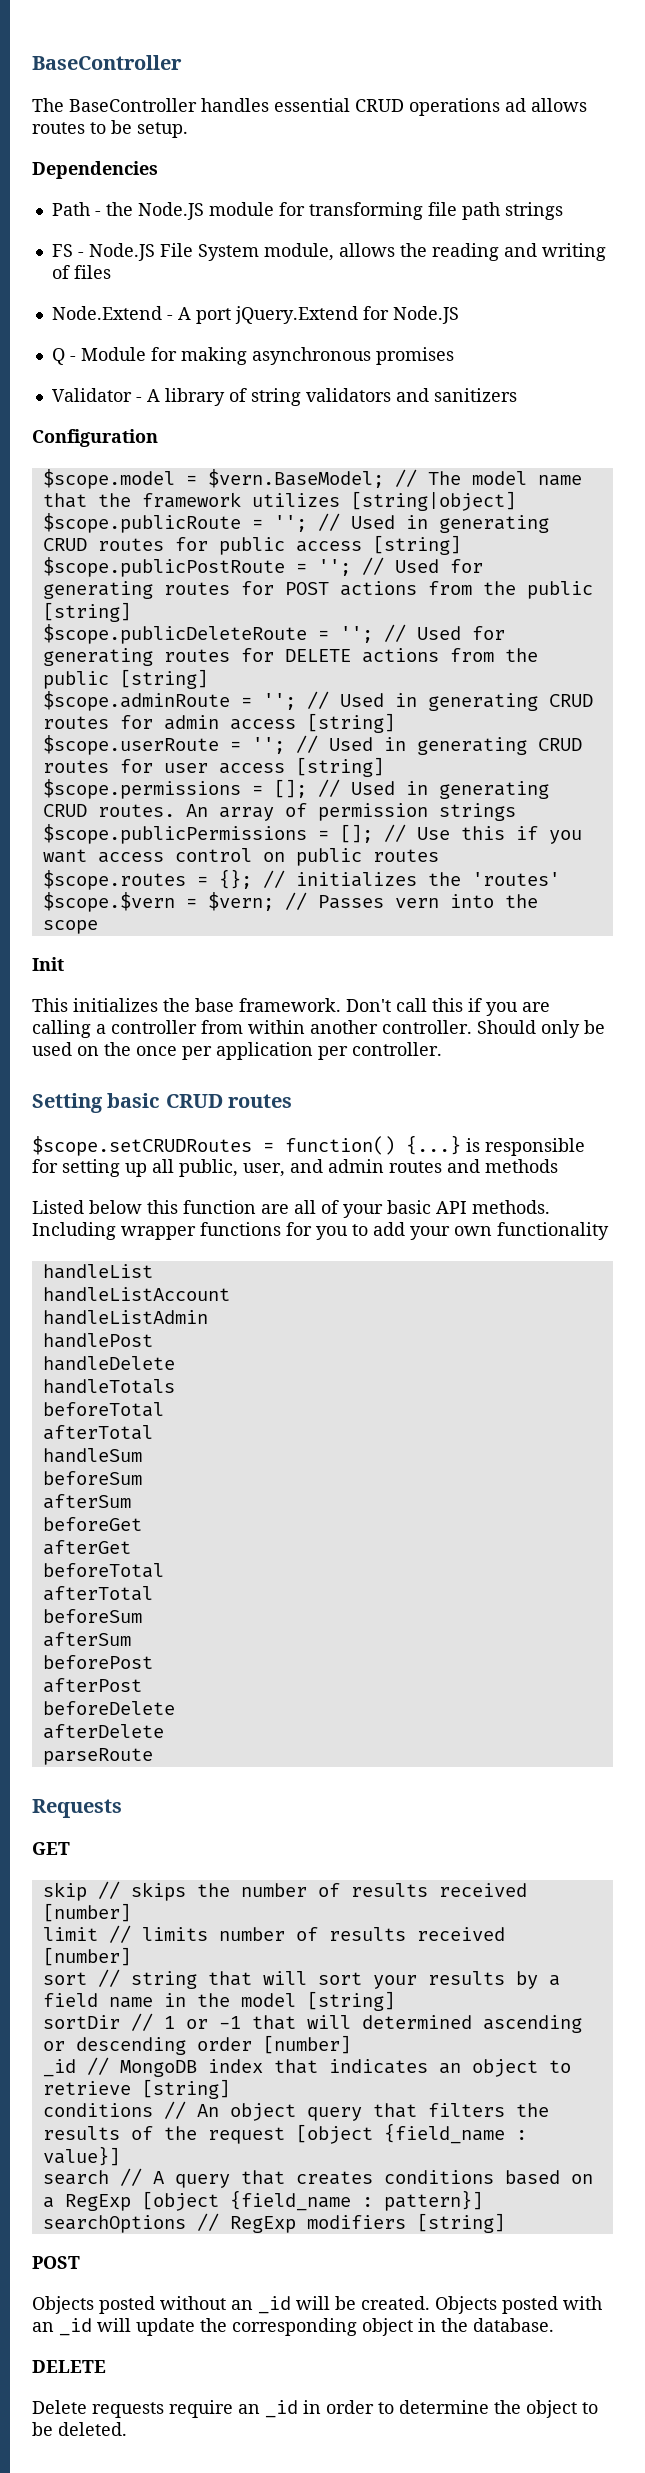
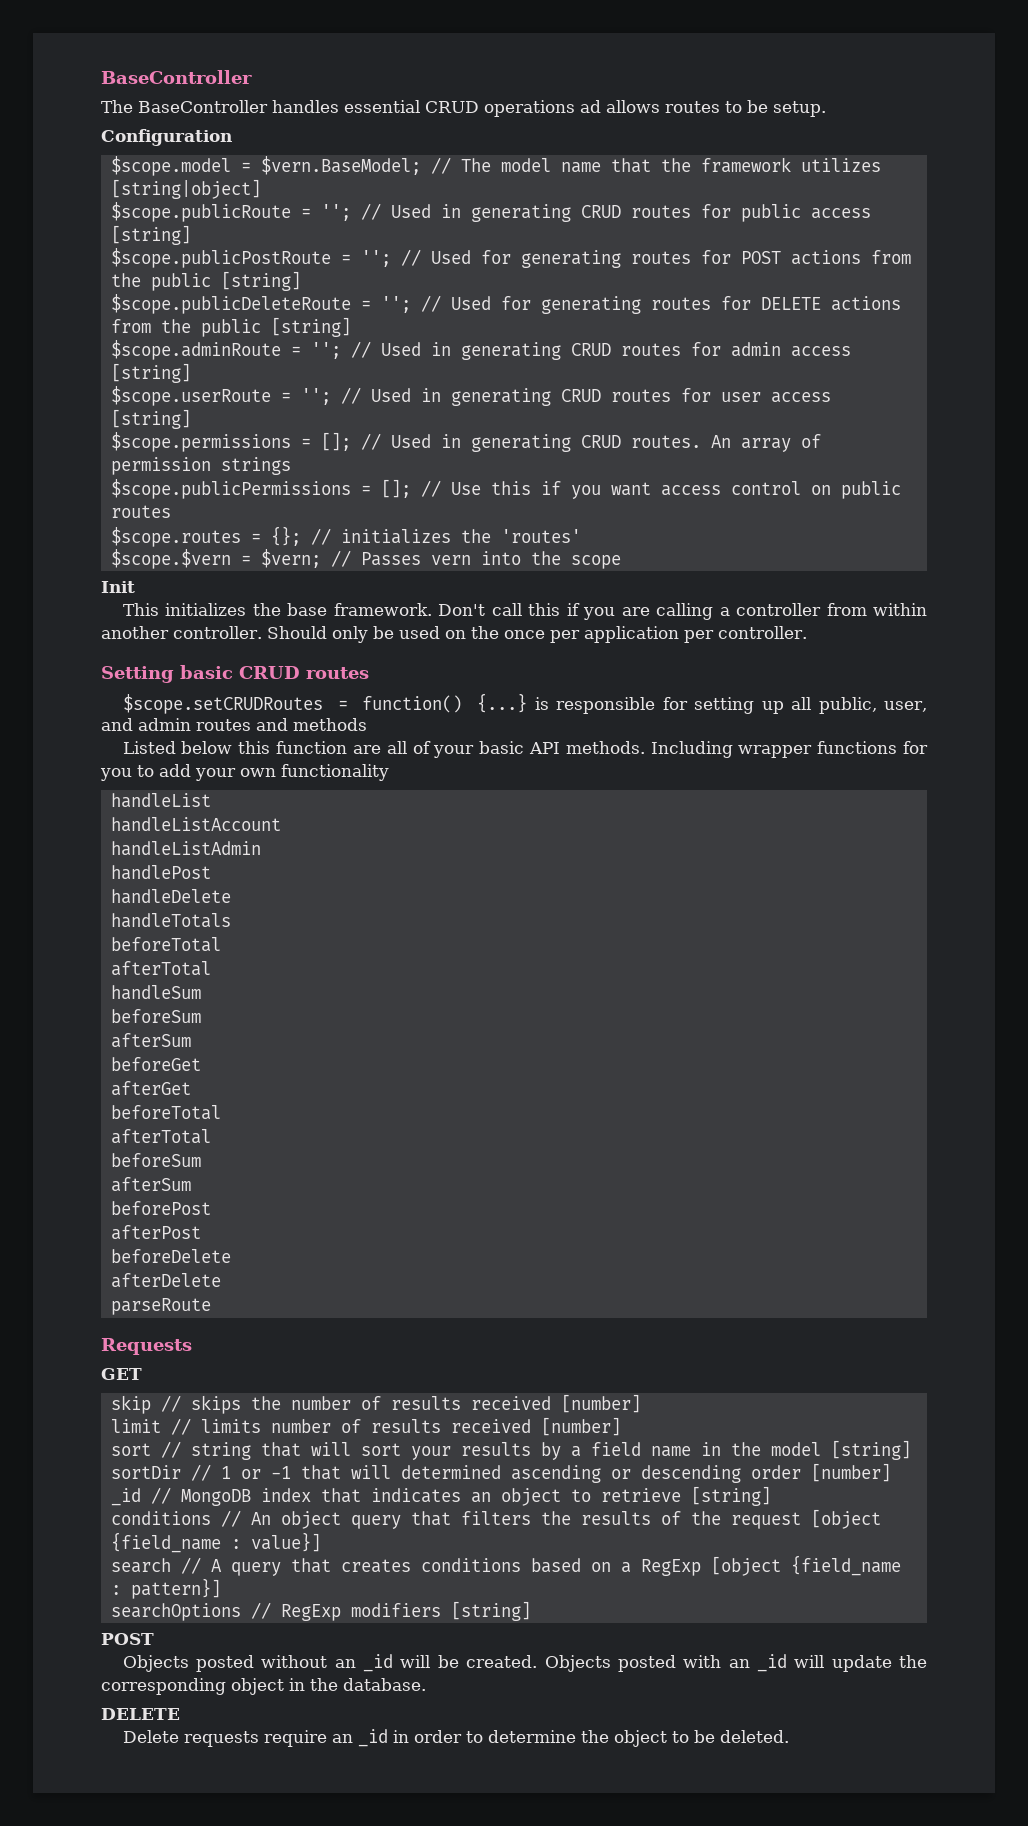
- Dependencies
- Path - the Node.JS module for transforming file path strings
- FS - Node.JS File System module, allows the reading and writing of files
- Node.Extend - A port jQuery.Extend for Node.JS
- Q - Module for making asynchronous promises
- Validator - A library of string validators and sanitizers

